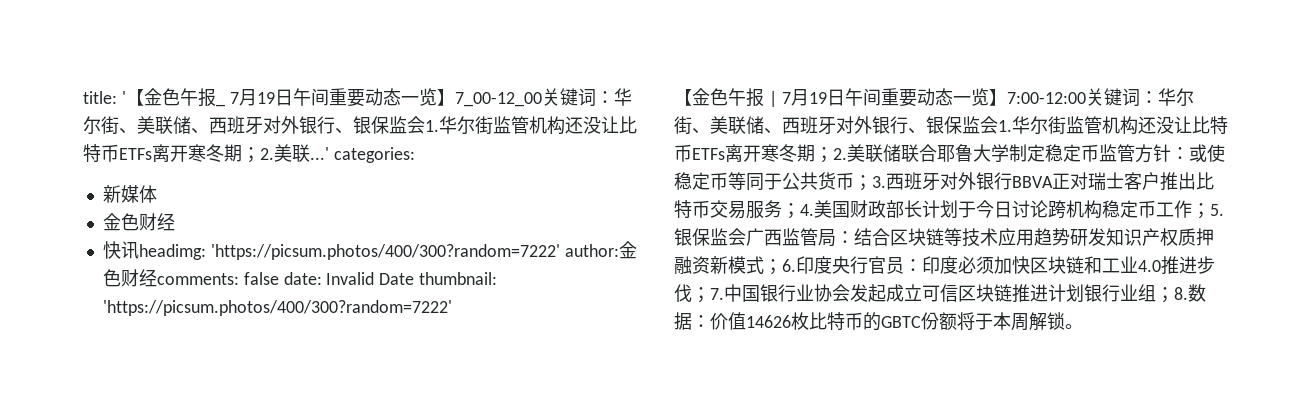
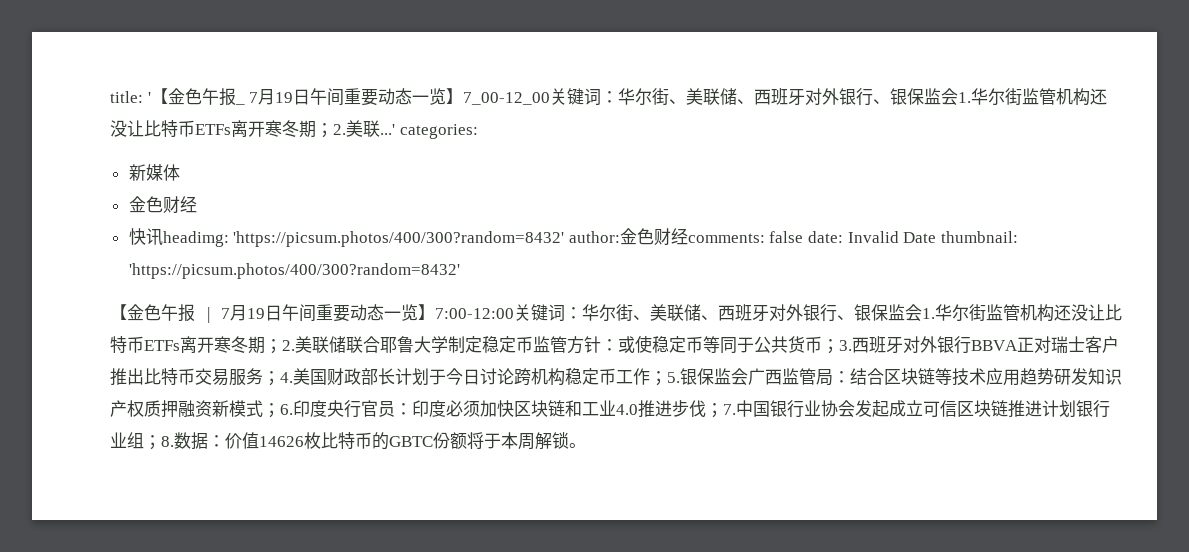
- 快讯headimg: 'https://picsum.photos/400/300?random=7222' author:金色财经comments: false date: Invalid Date thumbnail: 'https://picsum.photos/400/300?random=7222'
+ 快讯headimg: 'https://picsum.photos/400/300?random=8432' author:金色财经comments: false date: Invalid Date thumbnail: 'https://picsum.photos/400/300?random=8432'

